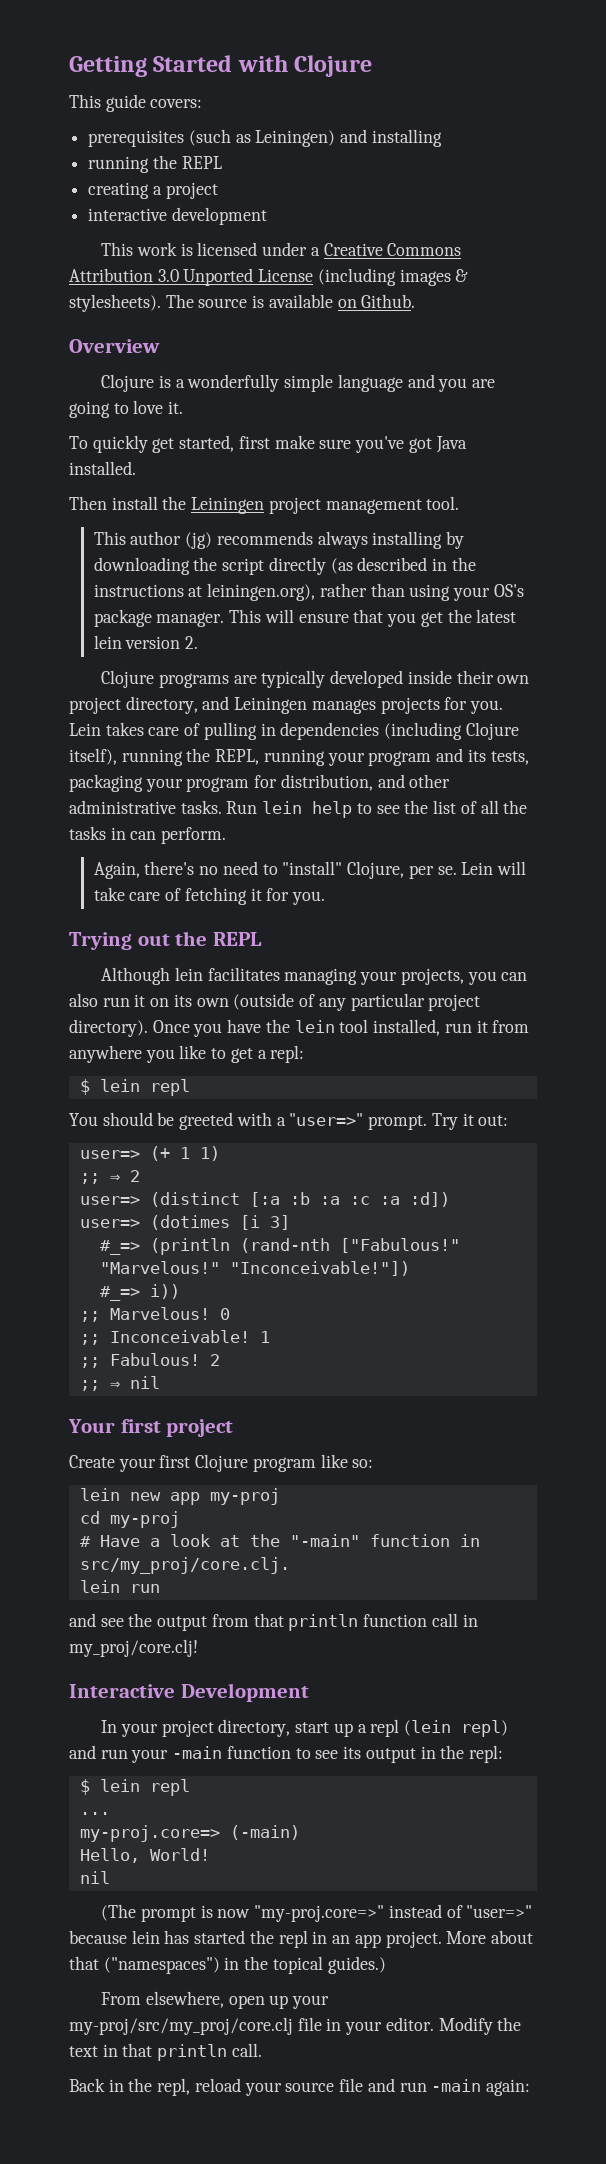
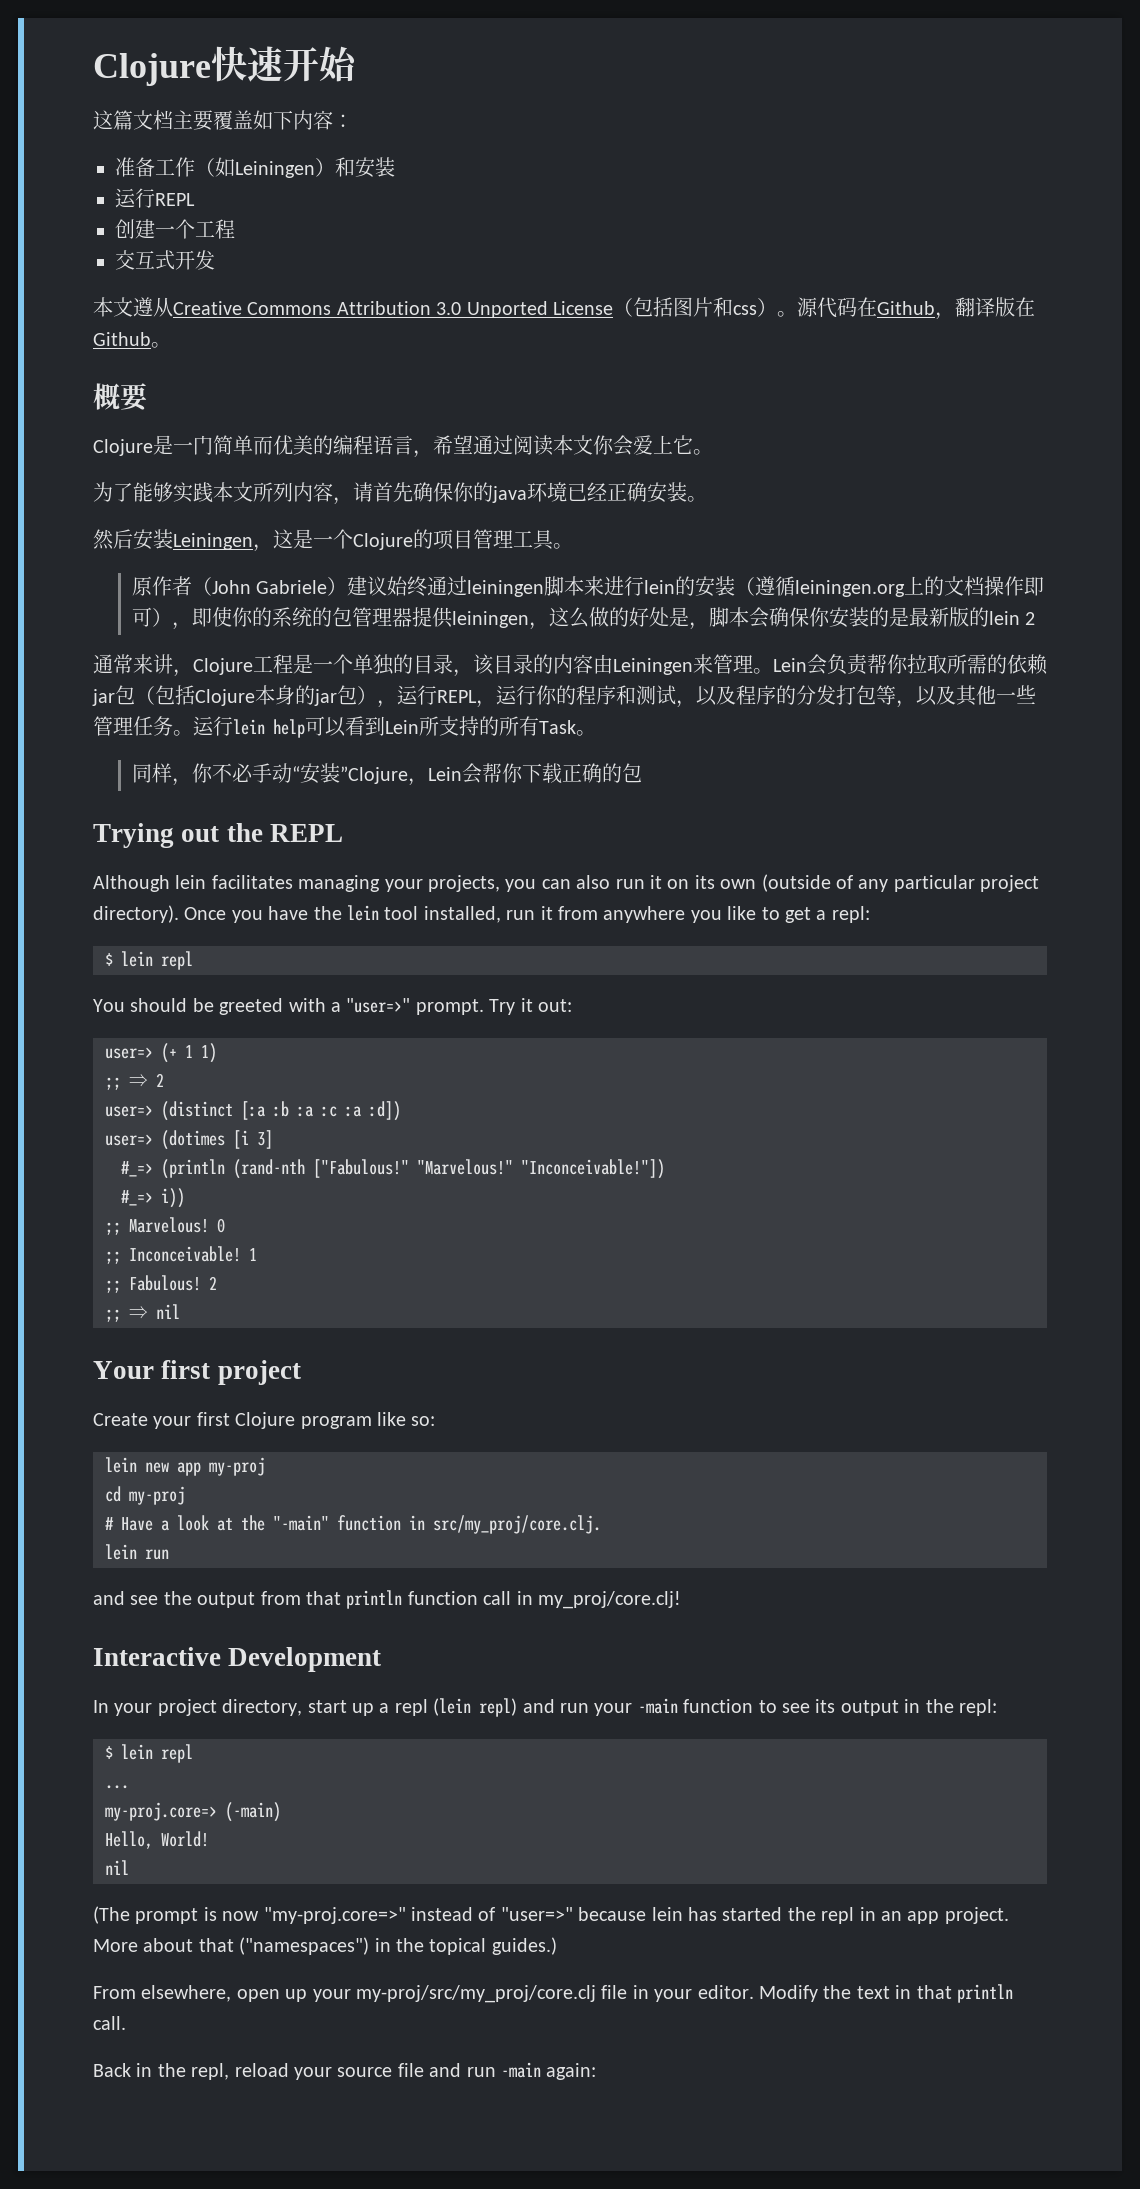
- Getting Started with Clojure
- This guide covers:
- prerequisites (such as Leiningen) and installing
- running the REPL
- creating a project
- interactive development
- This work is licensed under a Creative Commons Attribution 3.0 Unported License (including images & stylesheets). The source is available on Github.
- Overview
- Clojure is a wonderfully simple language and you are going to love it.
- To quickly get started, first make sure you've got Java installed.
- Then install the Leiningen project management tool.
- This author (jg) recommends always installing by downloading the script directly (as described in the instructions at leiningen.org), rather than using your OS's package manager. This will ensure that you get the latest lein version 2.
- Clojure programs are typically developed inside their own project directory, and Leiningen manages projects for you. Lein takes care of pulling in dependencies (including Clojure itself), running the REPL, running your program and its tests, packaging your program for distribution, and other administrative tasks. Run lein help to see the list of all the tasks in can perform.
- Again, there's no need to "install" Clojure, per se. Lein will take care of fetching it for you.
+ Clojure快速开始
+ 这篇文档主要覆盖如下内容：
+ 准备工作（如Leiningen）和安装
+ 运行REPL
+ 创建一个工程
+ 交互式开发
+ 本文遵从Creative Commons Attribution 3.0 Unported License（包括图片和css）。源代码在Github，翻译版在Github。
+ 概要
+ Clojure是一门简单而优美的编程语言，希望通过阅读本文你会爱上它。
+ 为了能够实践本文所列内容，请首先确保你的java环境已经正确安装。
+ 然后安装Leiningen，这是一个Clojure的项目管理工具。
+ 原作者（John Gabriele）建议始终通过leiningen脚本来进行lein的安装（遵循leiningen.org上的文档操作即可），即使你的系统的包管理器提供leiningen，这么做的好处是，脚本会确保你安装的是最新版的lein 2
+ 通常来讲，Clojure工程是一个单独的目录，该目录的内容由Leiningen来管理。Lein会负责帮你拉取所需的依赖jar包（包括Clojure本身的jar包），运行REPL，运行你的程序和测试，以及程序的分发打包等，以及其他一些管理任务。运行lein help可以看到Lein所支持的所有Task。
+ 同样，你不必手动“安装”Clojure，Lein会帮你下载正确的包

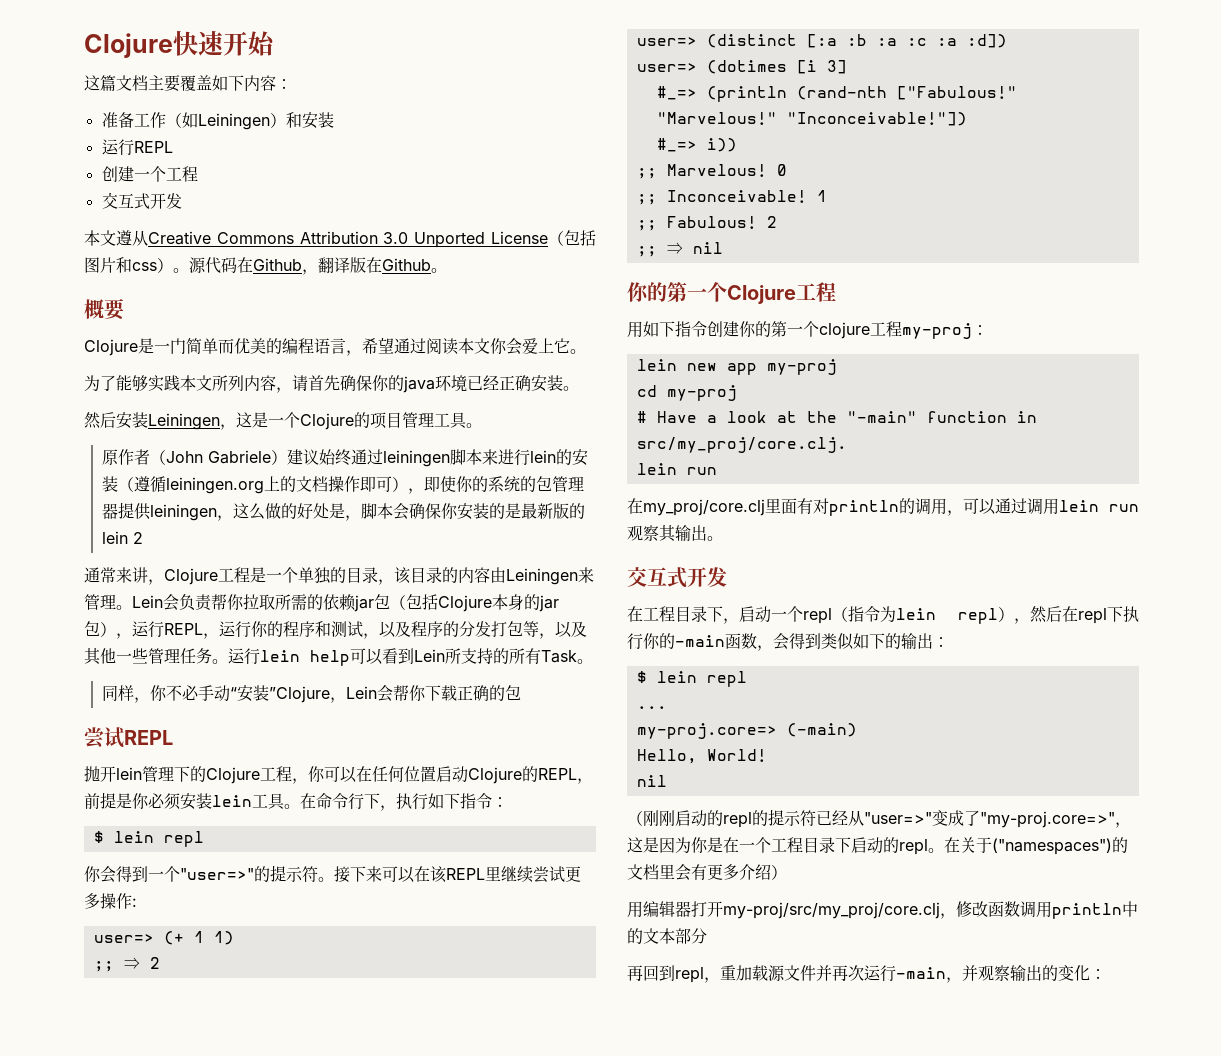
- Trying out the REPL
- Although lein facilitates managing your projects, you can also run it on its own (outside of any particular project directory). Once you have the lein tool installed, run it from anywhere you like to get a repl:
+ 尝试REPL
+ 抛开lein管理下的Clojure工程，你可以在任何位置启动Clojure的REPL，前提是你必须安装lein工具。在命令行下，执行如下指令：
  $ lein repl
- You should be greeted with a "user=>" prompt. Try it out:
+ 你会得到一个"user=>"的提示符。接下来可以在该REPL里继续尝试更多操作:
- Your first project
- Create your first Clojure program like so:
+ 你的第一个Clojure工程
+ 用如下指令创建你的第一个clojure工程my-proj：
- and see the output from that println function call in my_proj/core.clj!
- Interactive Development
- In your project directory, start up a repl (lein repl) and run your -main function to see its output in the repl:
+ 在my_proj/core.clj里面有对println的调用，可以通过调用lein run观察其输出。
+ 交互式开发
+ 在工程目录下，启动一个repl（指令为lein repl），然后在repl下执行你的-main函数，会得到类似如下的输出：
- (The prompt is now "my-proj.core=>" instead of "user=>" because lein has started the repl in an app project. More about that ("namespaces") in the topical guides.)
- From elsewhere, open up your my-proj/src/my_proj/core.clj file in your editor. Modify the text in that println call.
- Back in the repl, reload your source file and run -main again:
+ （刚刚启动的repl的提示符已经从"user=>"变成了"my-proj.core=>"，这是因为你是在一个工程目录下启动的repl。在关于("namespaces")的文档里会有更多介绍）
+ 用编辑器打开my-proj/src/my_proj/core.clj，修改函数调用println中的文本部分
+ 再回到repl，重加载源文件并再次运行-main，并观察输出的变化：

